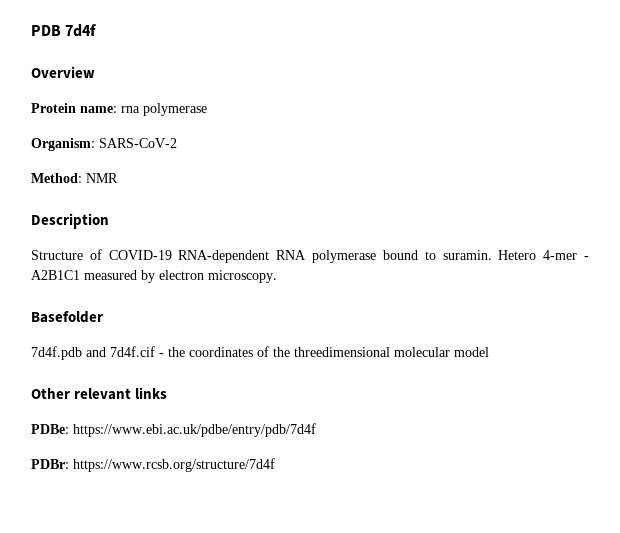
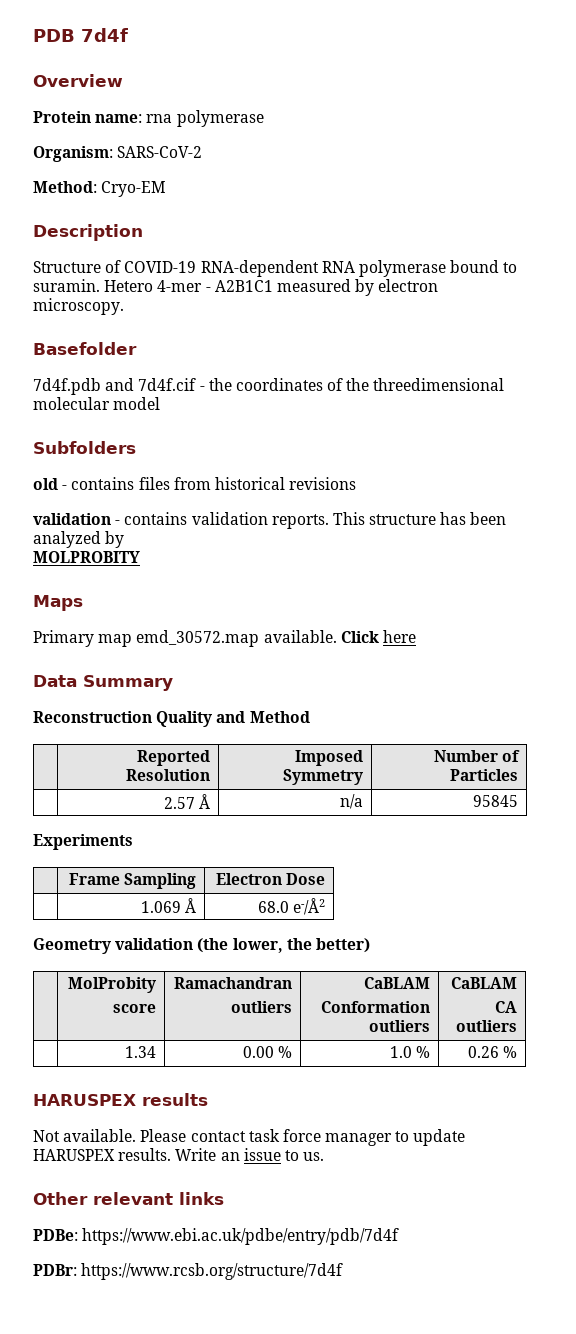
- Method: NMR
+ Method: Cryo-EM
+ Subfolders
+ old - contains files from historical revisions
+ validation - contains validation reports. This structure has been analyzed by
+ MOLPROBITY
+ Maps
+ Primary map emd_30572.map available. Click here
+ Data Summary
+ Reconstruction Quality and Method
+ | Reported Resolution | Imposed Symmetry | Number of Particles
+ | 2.57 Å | n/a | 95845
+ Experiments
+ | Frame Sampling | Electron Dose
+ | 1.069 Å | 68.0 e-/Å2
+ Geometry validation (the lower, the better)
+ | MolProbity
+ score | Ramachandran
+ outliers | CaBLAM
+ Conformation outliers | CaBLAM
+ CA outliers
+ | 1.34 | 0.00 % | 1.0 % | 0.26 %
+ HARUSPEX results
+ Not available. Please contact task force manager to update HARUSPEX results. Write an issue to us.

